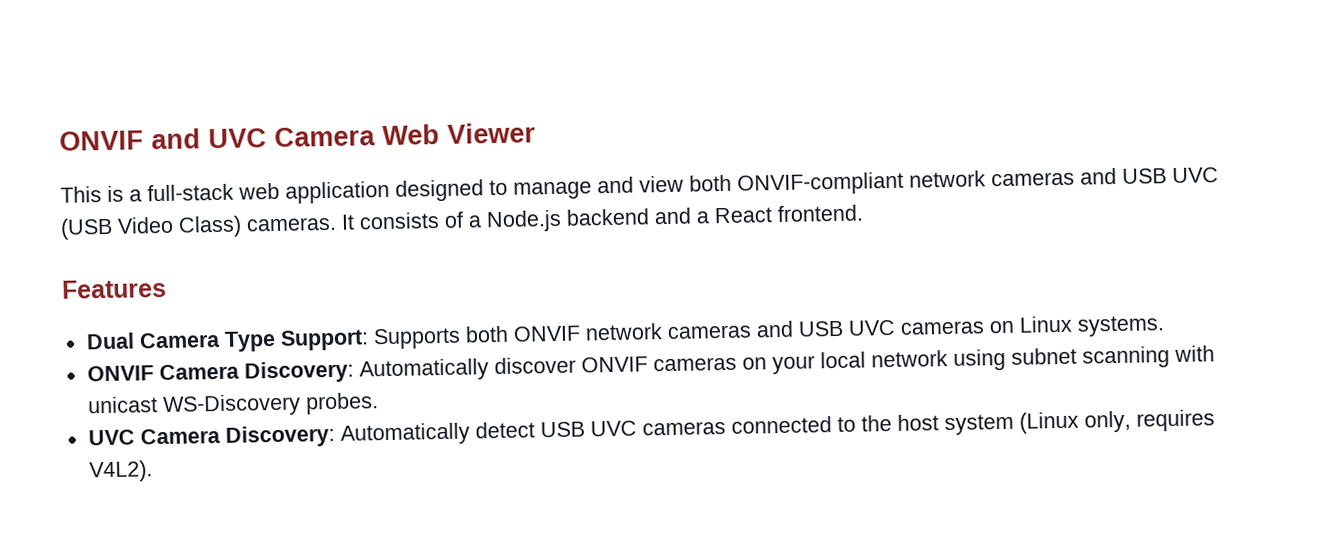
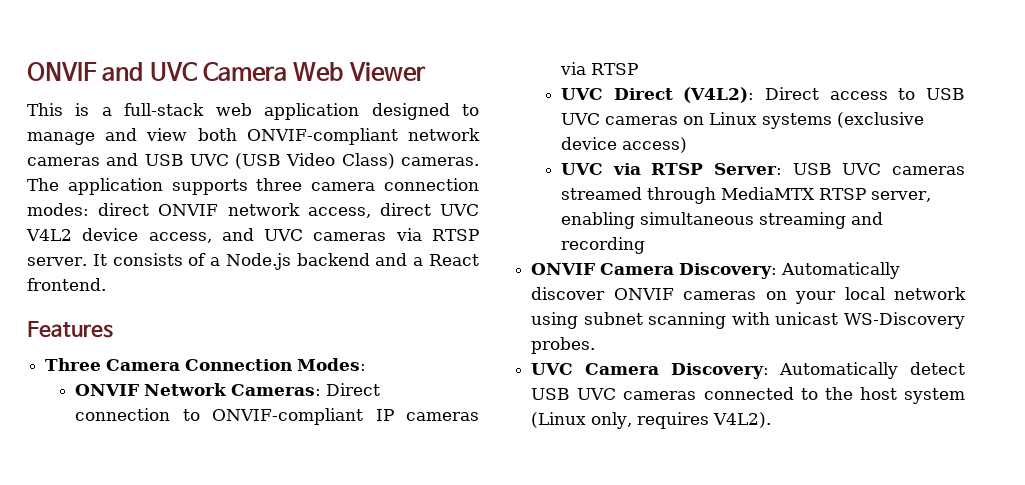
+ The application supports three camera connection modes: direct ONVIF network access, direct UVC V4L2 device access, and UVC cameras via RTSP server.
- Dual Camera Type Support: Supports both ONVIF network cameras and USB UVC cameras on Linux systems.
+ Three Camera Connection Modes:
+ ONVIF Network Cameras: Direct connection to ONVIF-compliant IP cameras via RTSP
+ UVC Direct (V4L2): Direct access to USB UVC cameras on Linux systems (exclusive device access)
+ UVC via RTSP Server: USB UVC cameras streamed through MediaMTX RTSP server, enabling simultaneous streaming and recording

